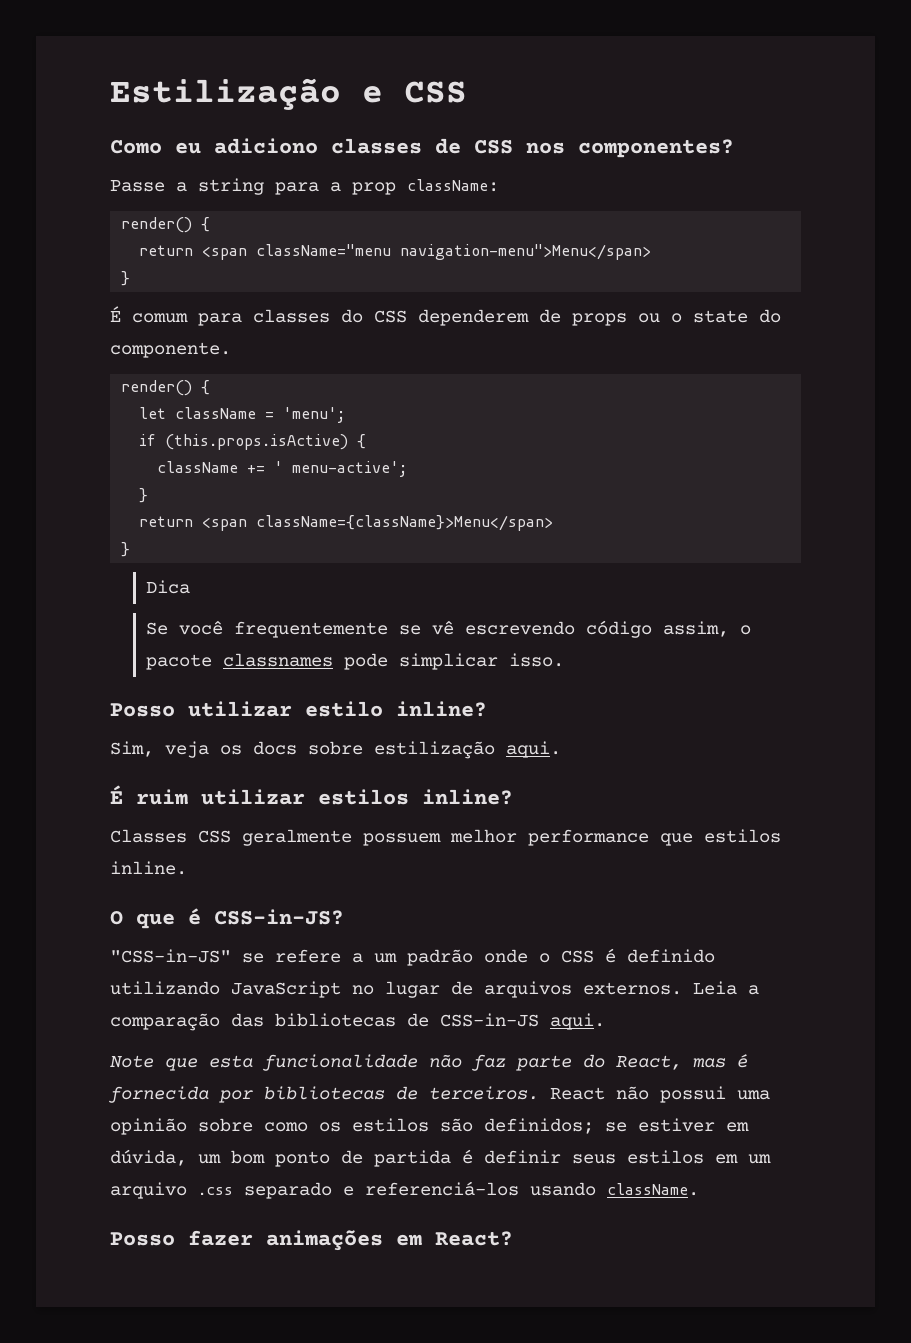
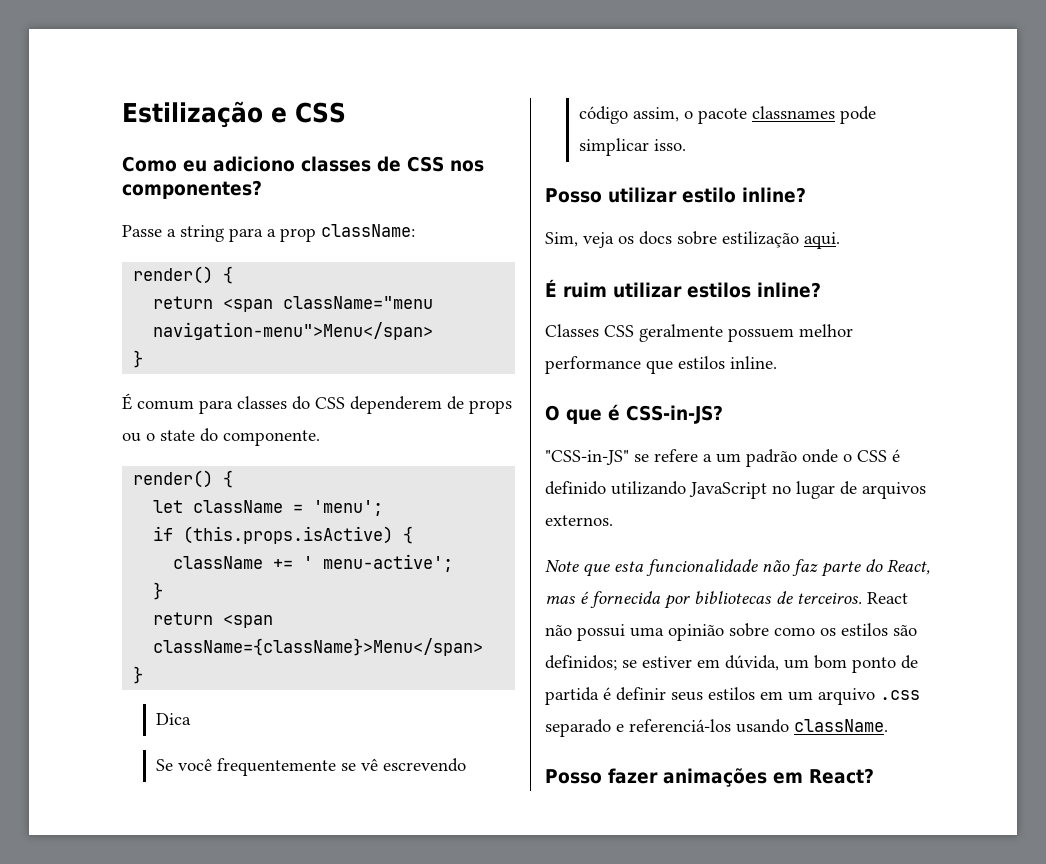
- Leia a comparação das bibliotecas de CSS-in-JS aqui.

